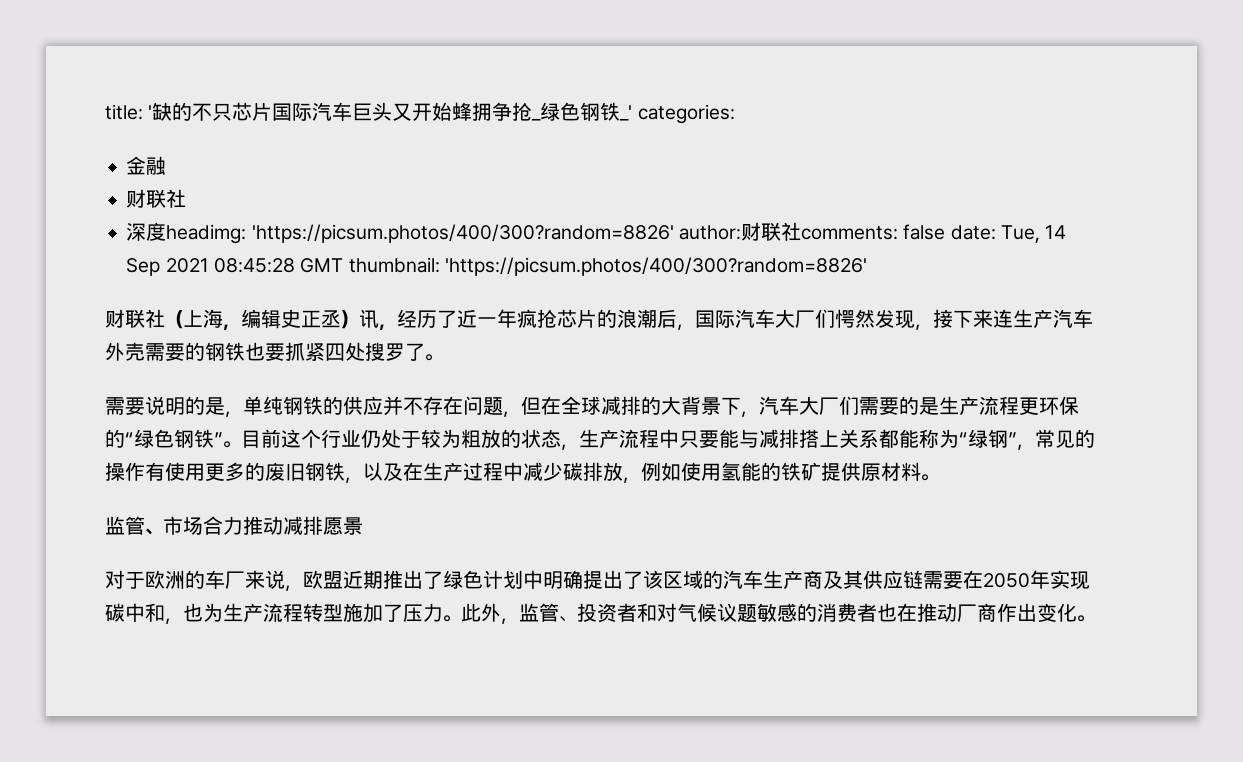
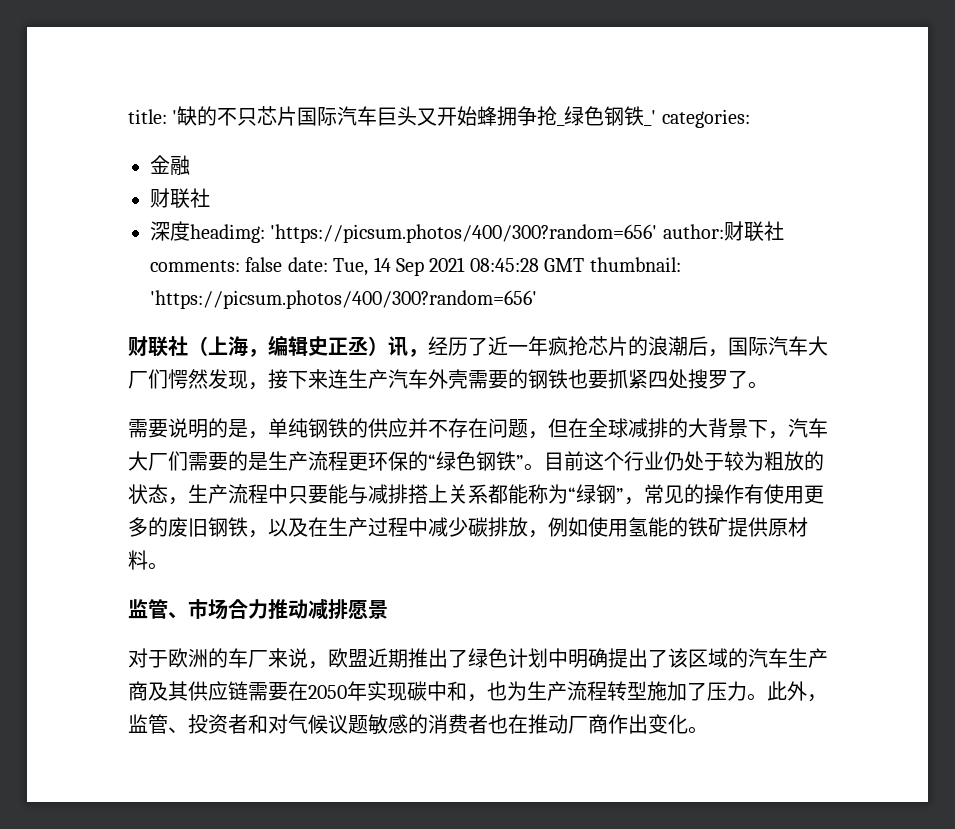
- 深度headimg: 'https://picsum.photos/400/300?random=8826' author:财联社comments: false date: Tue, 14 Sep 2021 08:45:28 GMT thumbnail: 'https://picsum.photos/400/300?random=8826'
+ 深度headimg: 'https://picsum.photos/400/300?random=656' author:财联社comments: false date: Tue, 14 Sep 2021 08:45:28 GMT thumbnail: 'https://picsum.photos/400/300?random=656'

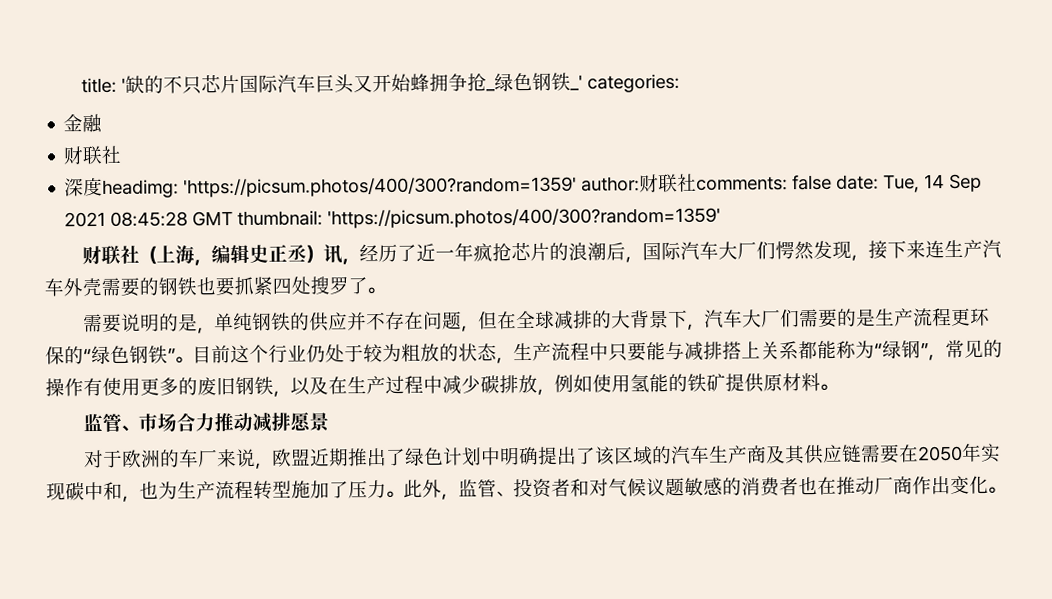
- 深度headimg: 'https://picsum.photos/400/300?random=656' author:财联社comments: false date: Tue, 14 Sep 2021 08:45:28 GMT thumbnail: 'https://picsum.photos/400/300?random=656'
+ 深度headimg: 'https://picsum.photos/400/300?random=1359' author:财联社comments: false date: Tue, 14 Sep 2021 08:45:28 GMT thumbnail: 'https://picsum.photos/400/300?random=1359'

